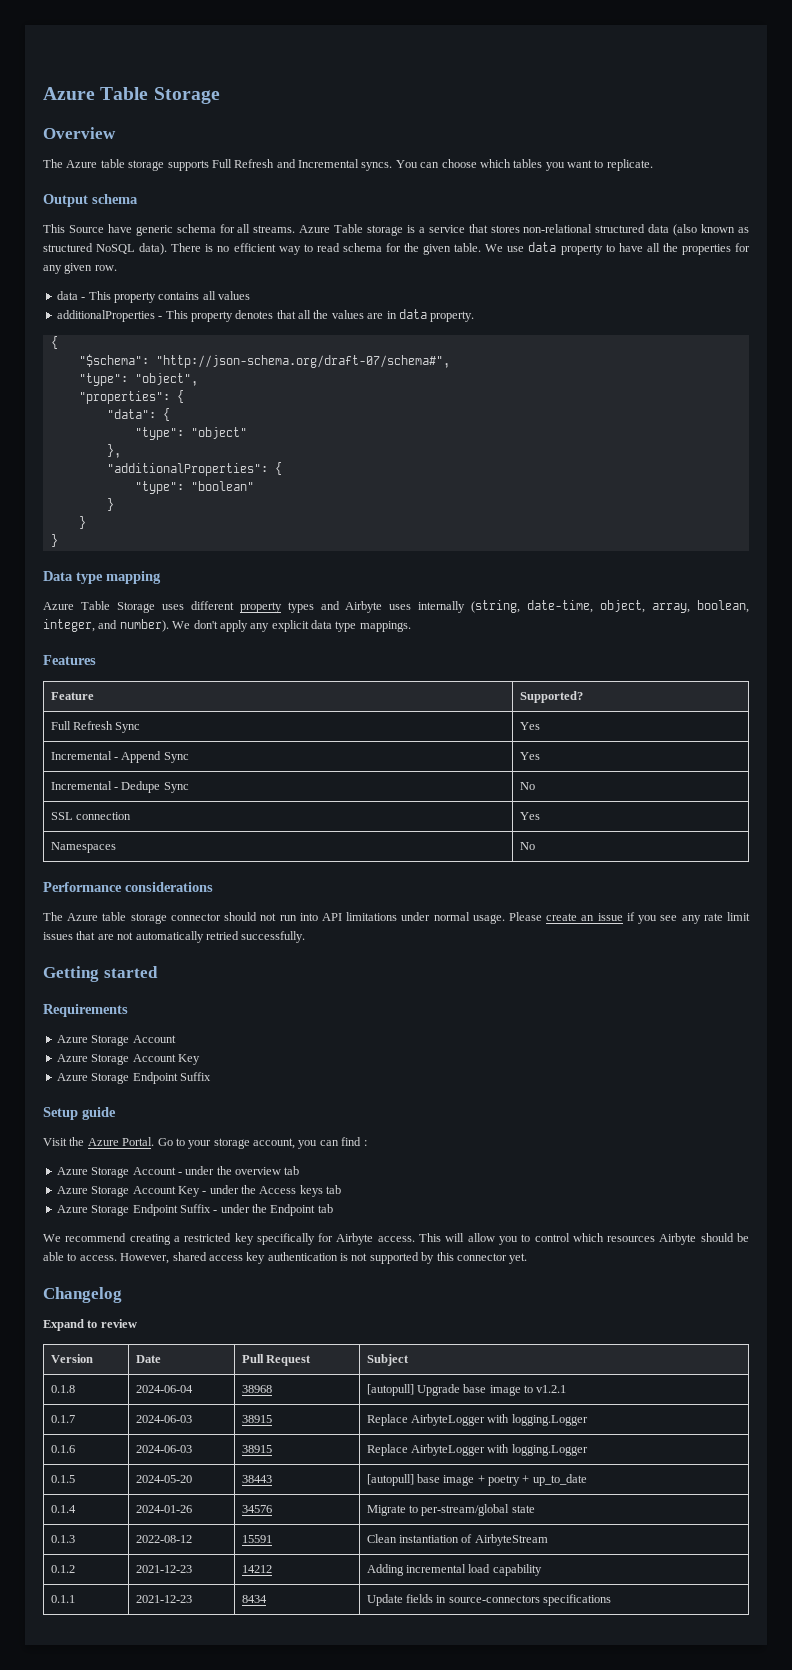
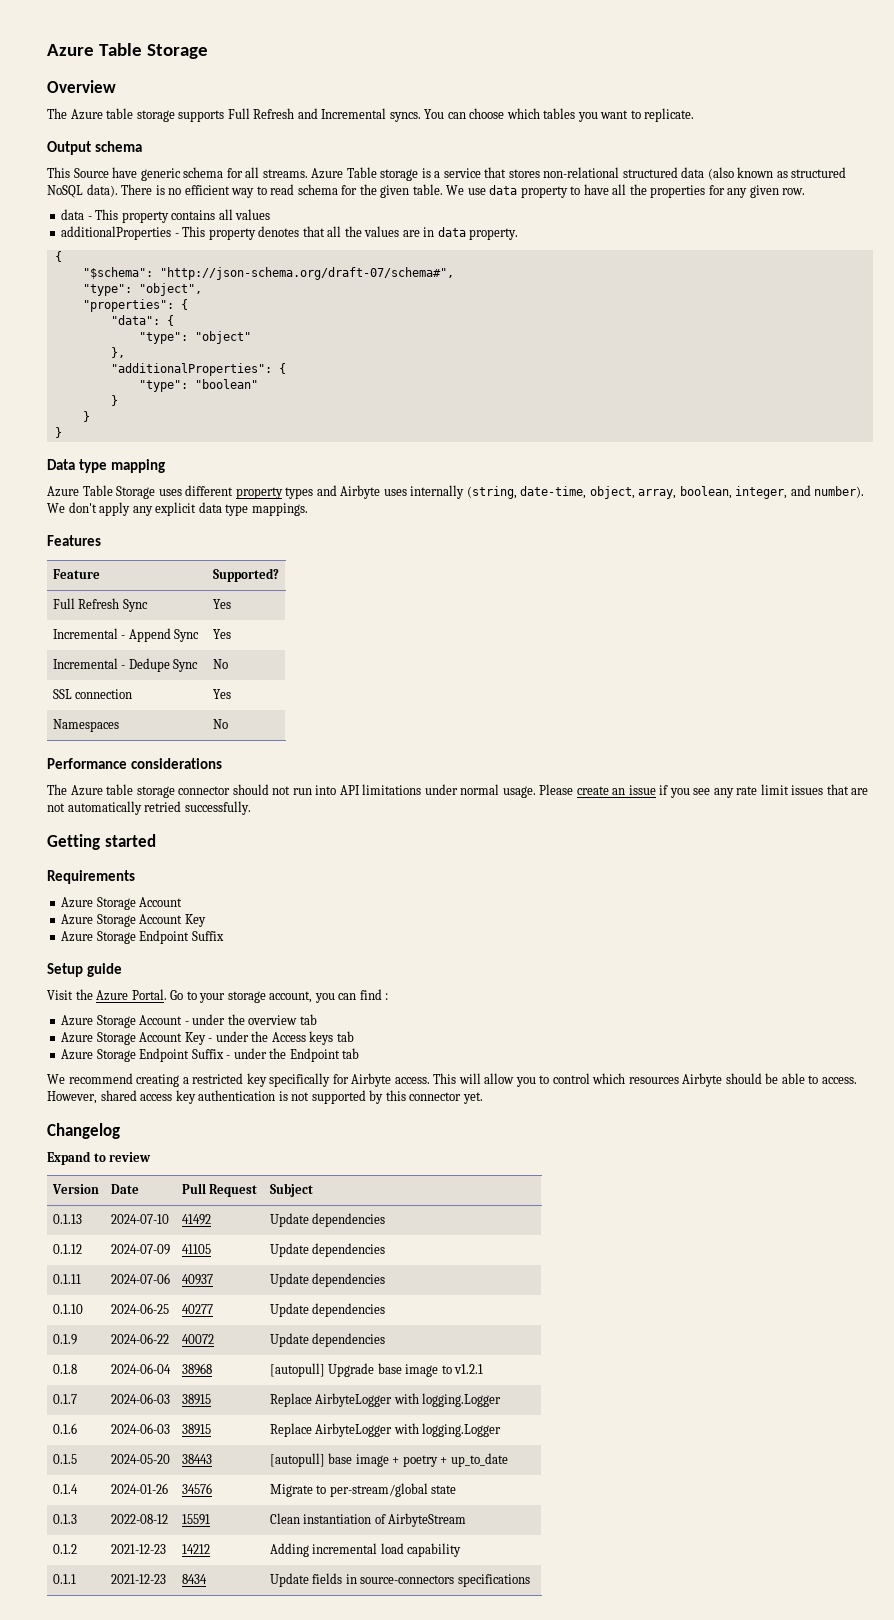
+ 0.1.13 | 2024-07-10 | 41492 | Update dependencies
+ 0.1.12 | 2024-07-09 | 41105 | Update dependencies
+ 0.1.11 | 2024-07-06 | 40937 | Update dependencies
+ 0.1.10 | 2024-06-25 | 40277 | Update dependencies
+ 0.1.9 | 2024-06-22 | 40072 | Update dependencies

